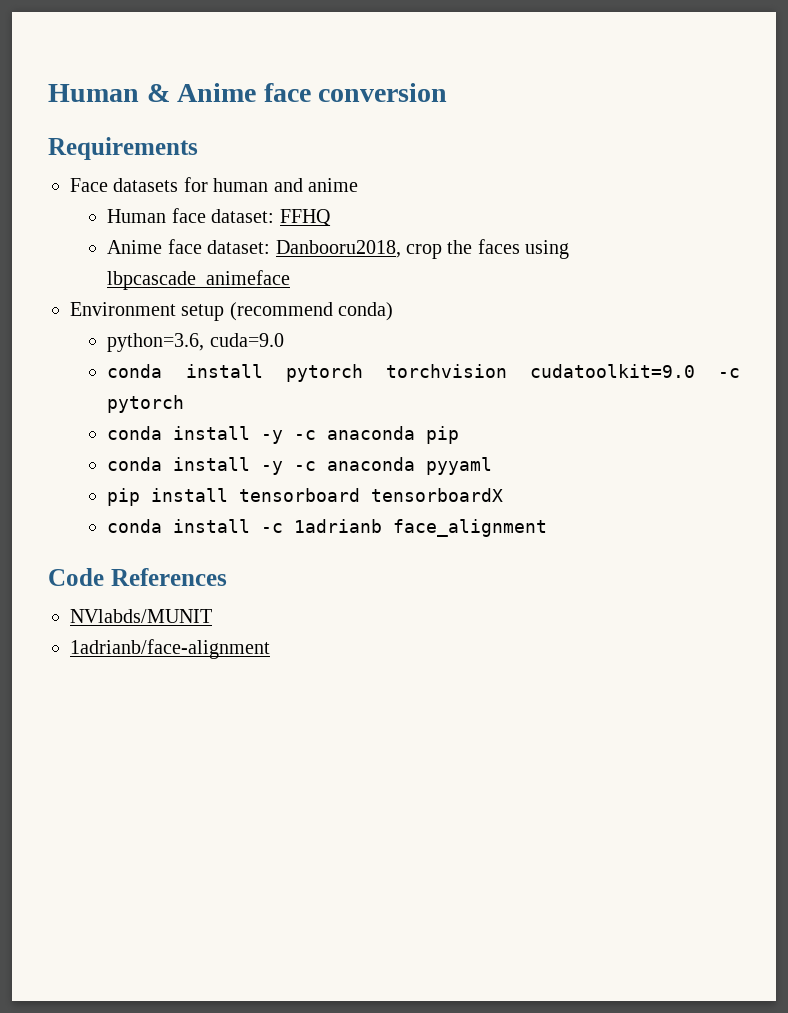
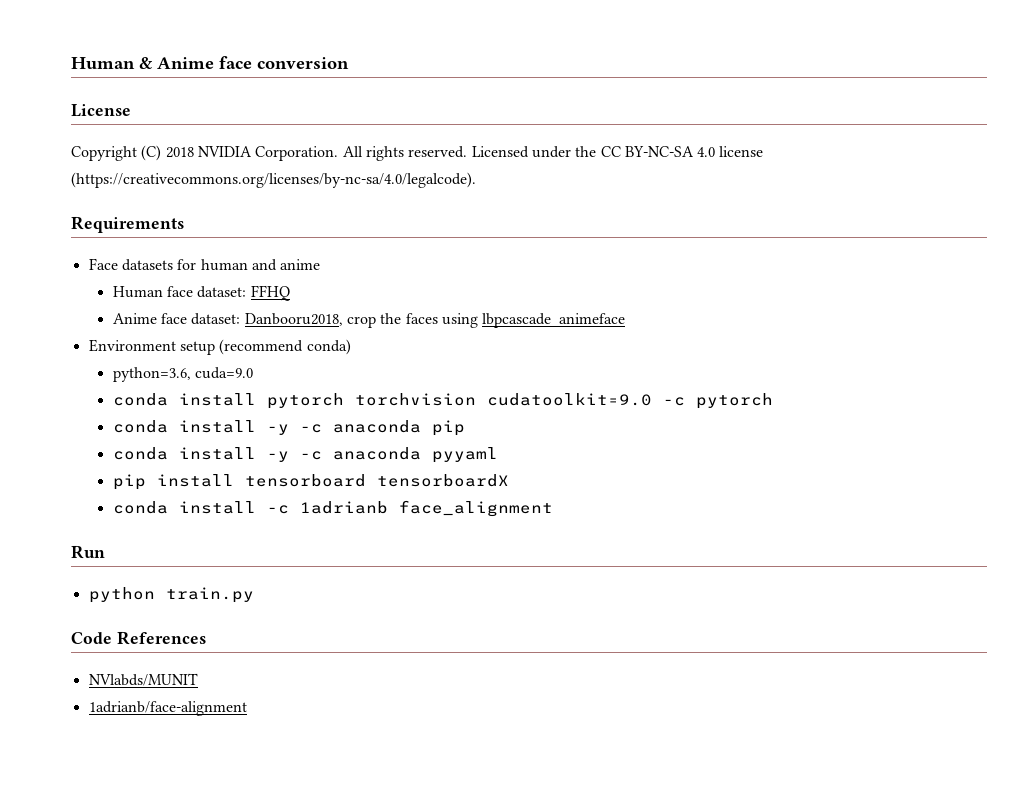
+ License
+ Copyright (C) 2018 NVIDIA Corporation. All rights reserved. Licensed under the CC BY-NC-SA 4.0 license (https://creativecommons.org/licenses/by-nc-sa/4.0/legalcode).
+ Run
+ python train.py

